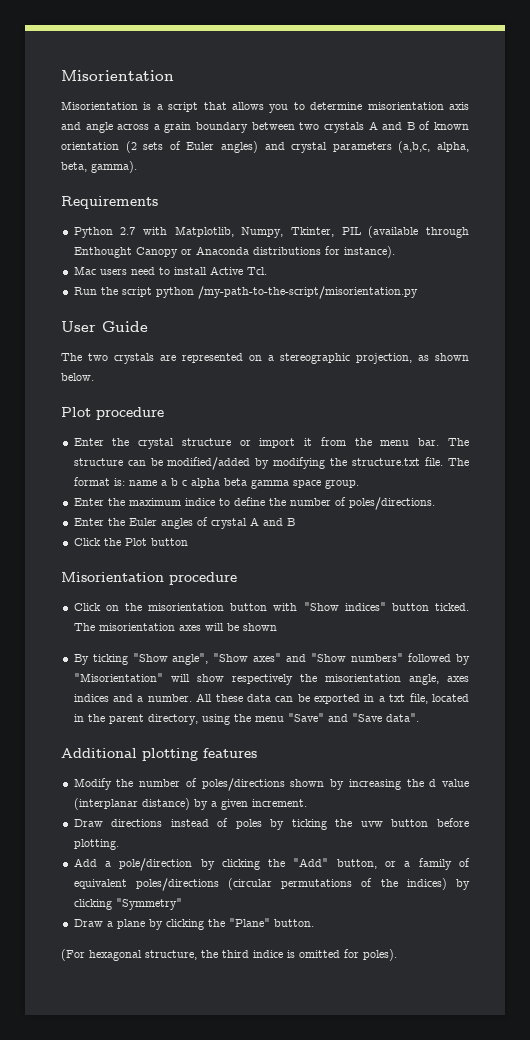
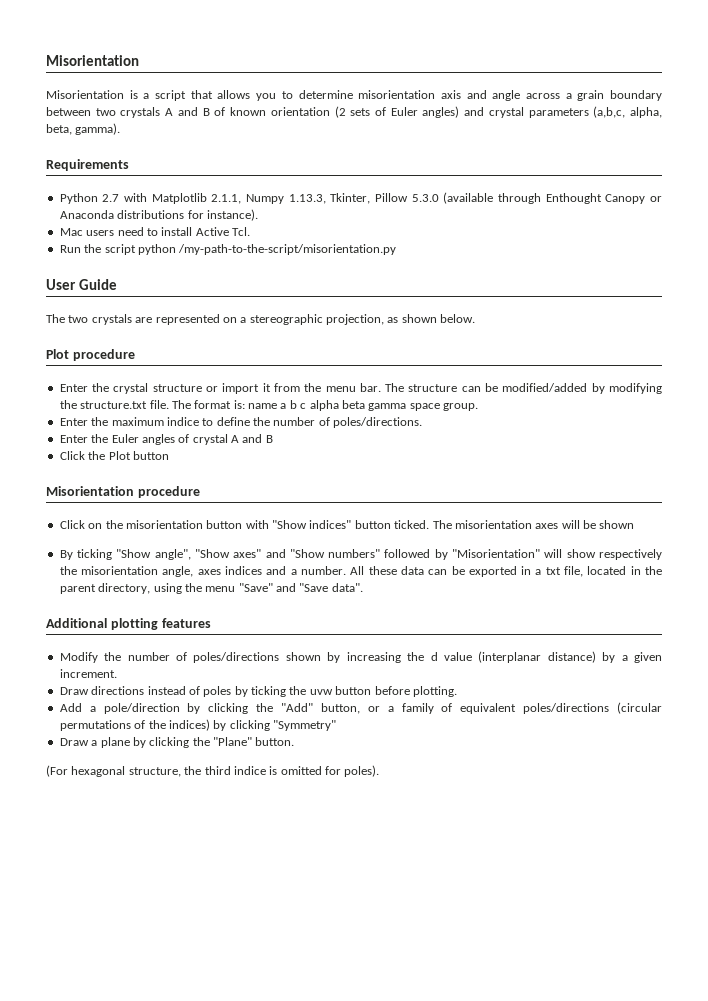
- Python 2.7 with Matplotlib, Numpy, Tkinter, PIL (available through Enthought Canopy or Anaconda distributions for instance).
+ Python 2.7 with Matplotlib 2.1.1, Numpy 1.13.3, Tkinter, Pillow 5.3.0 (available through Enthought Canopy or Anaconda distributions for instance).

